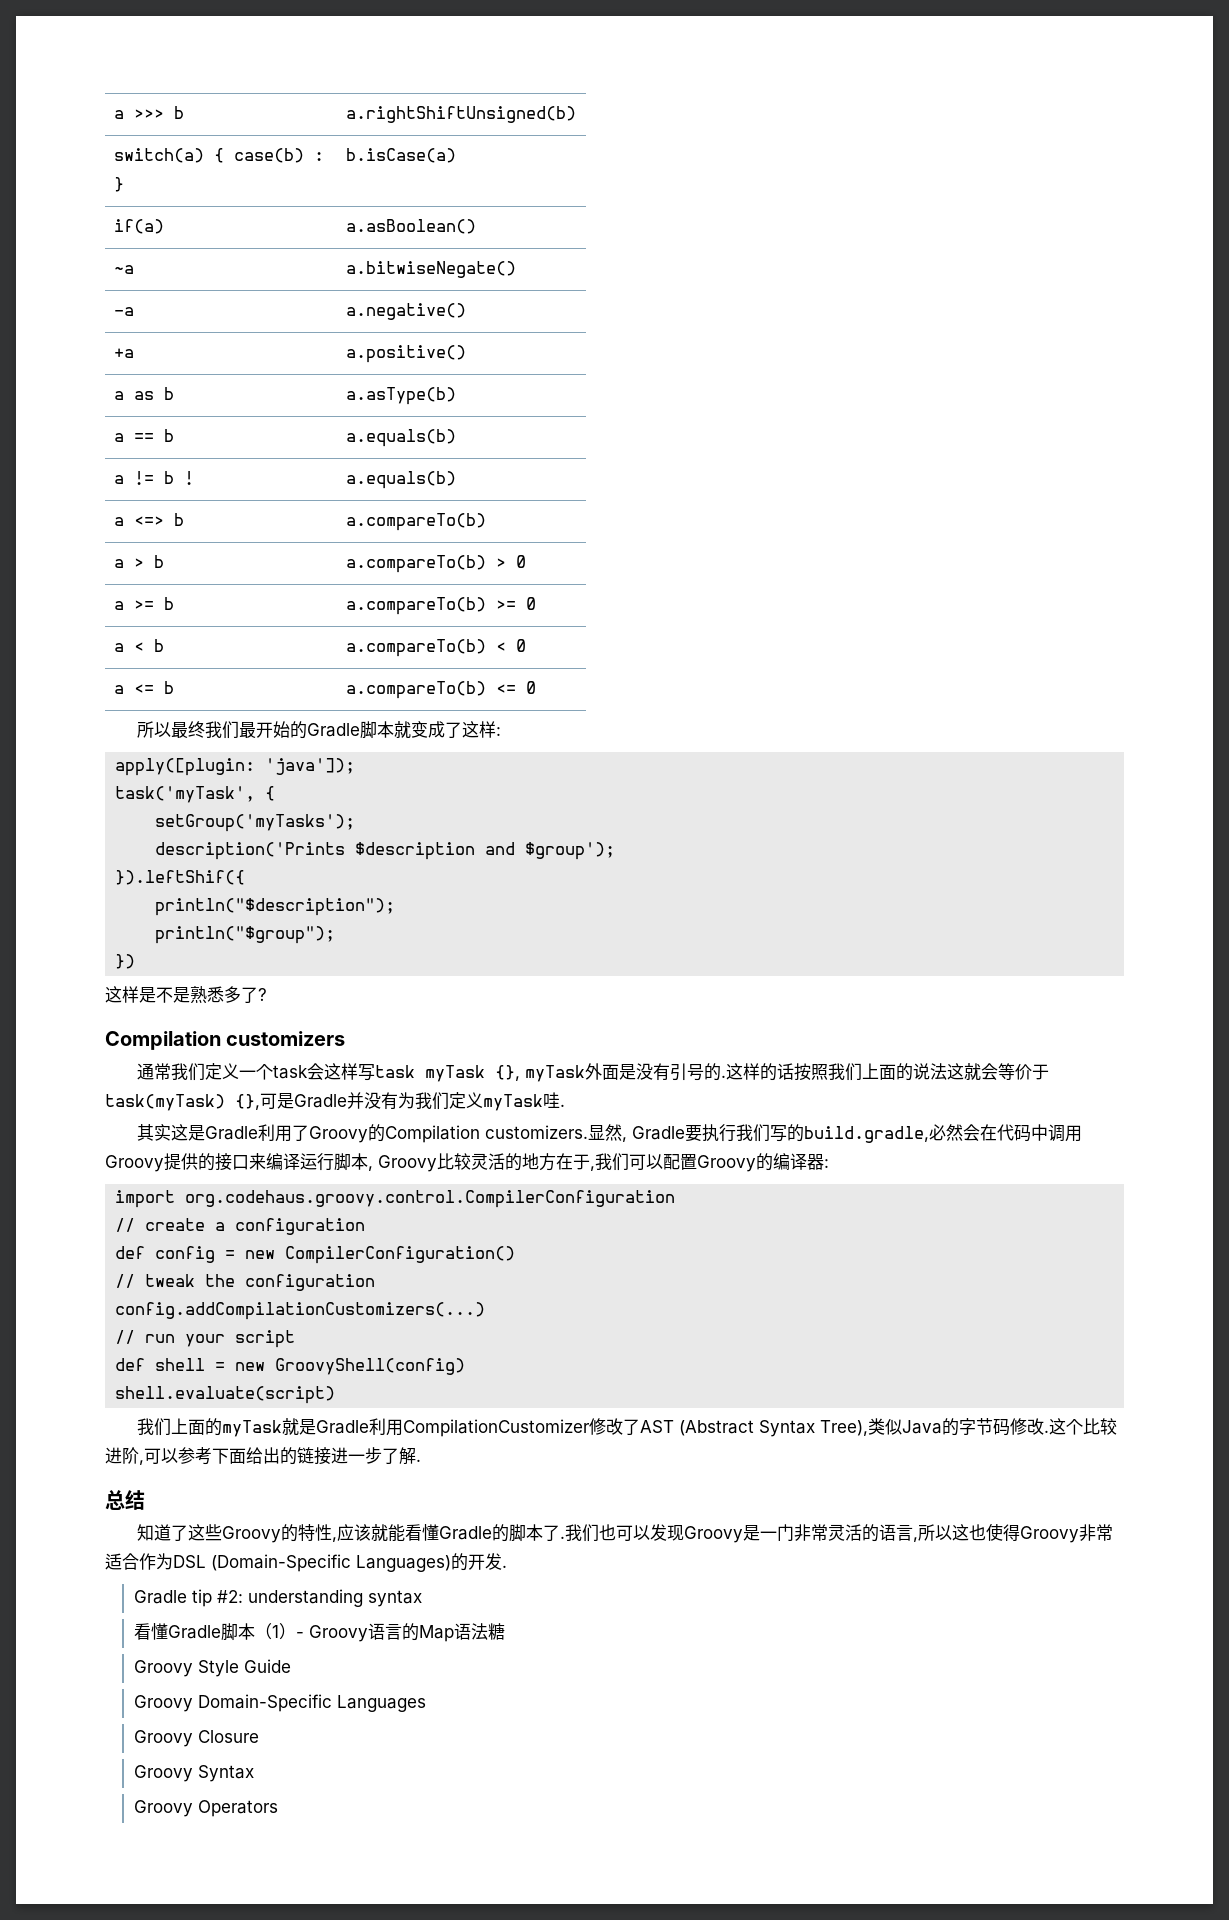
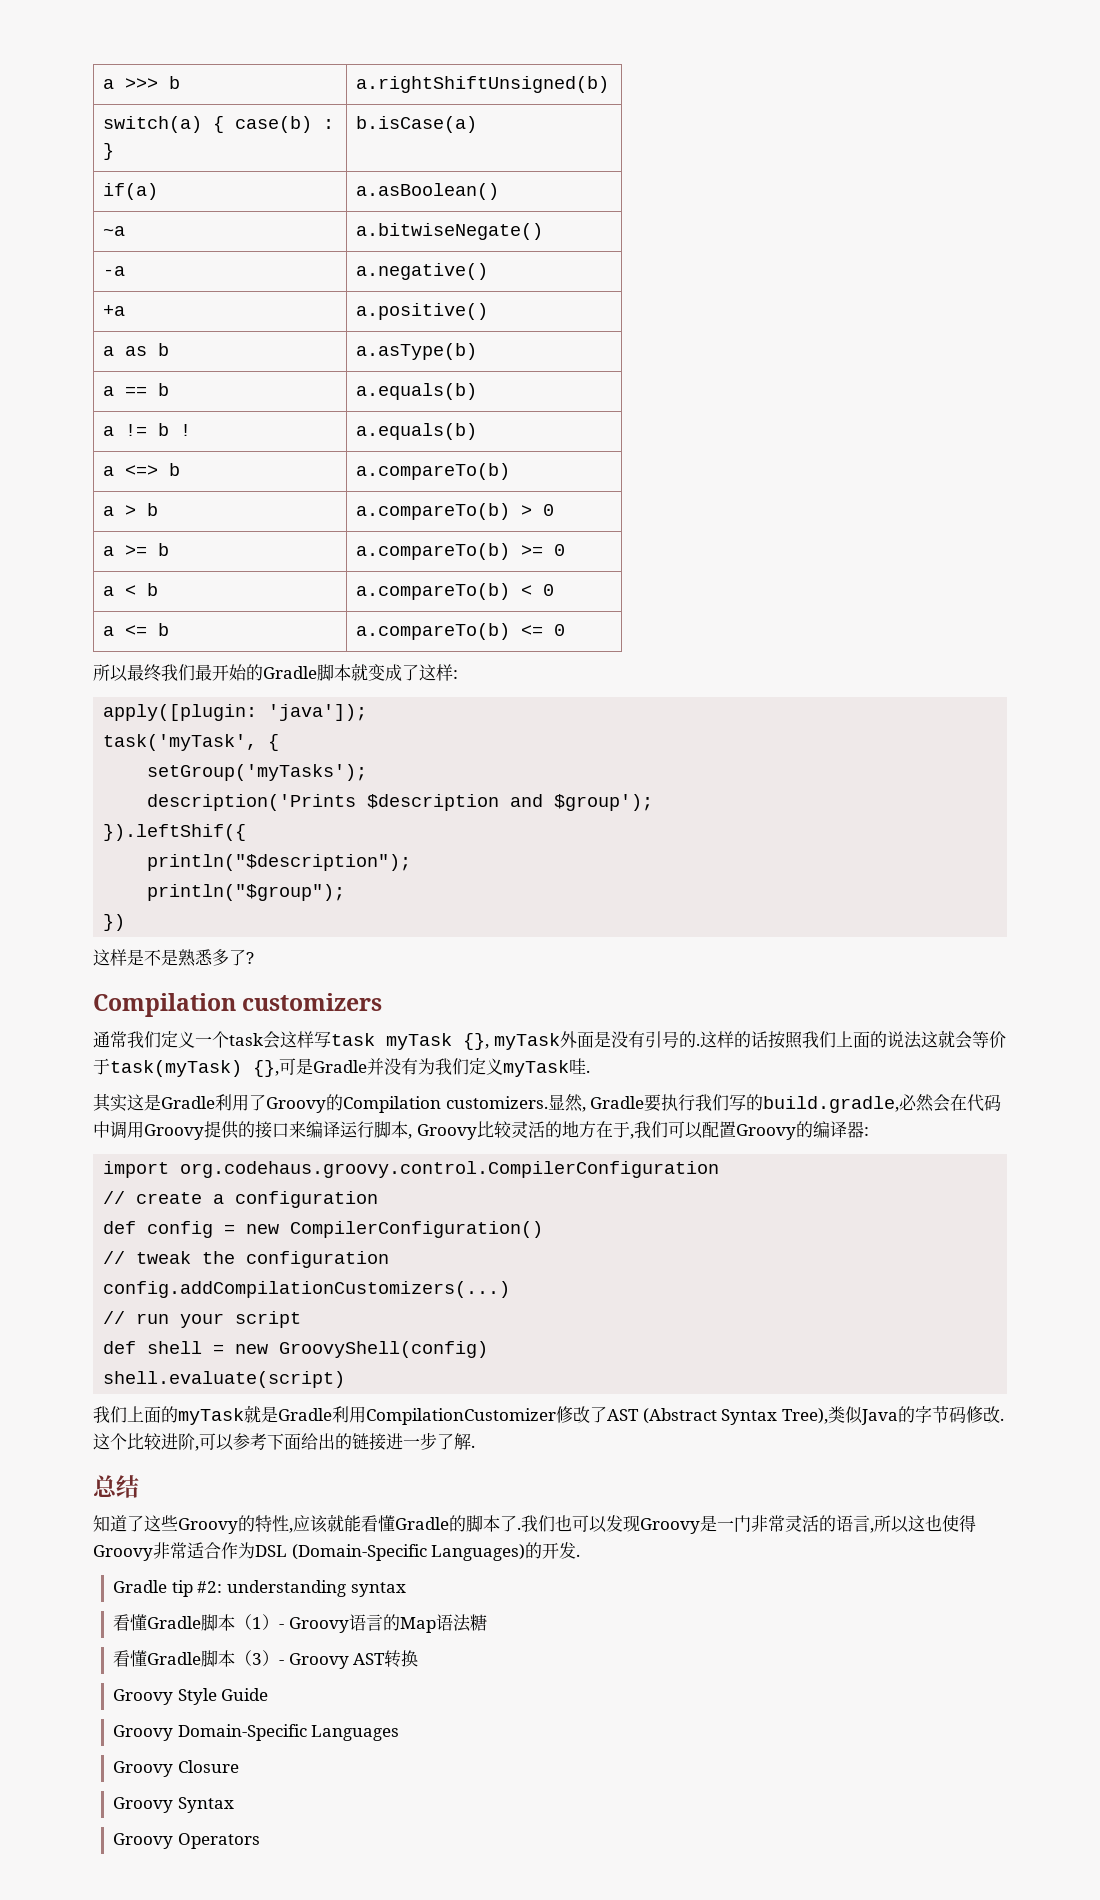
+ 看懂Gradle脚本（3）- Groovy AST转换

